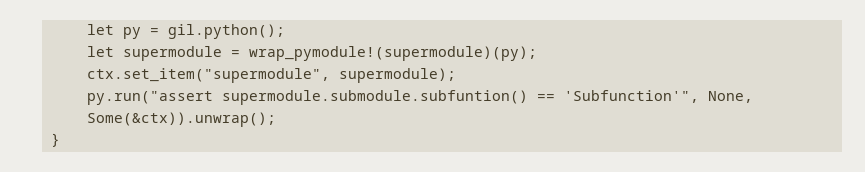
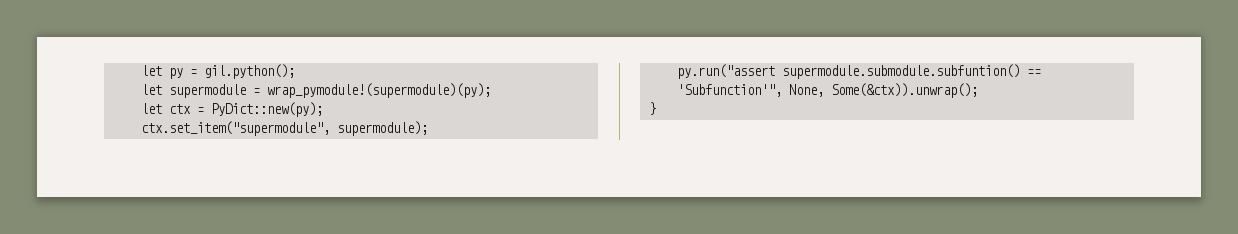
+ let ctx = PyDict::new(py);

